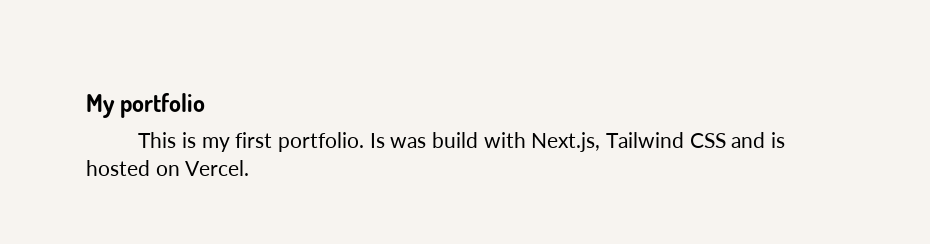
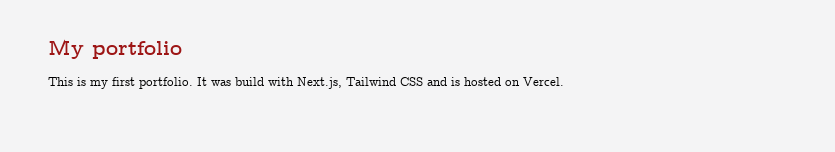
- Is was build with Next.js, Tailwind CSS and is hosted on Vercel.
+ It was build with Next.js, Tailwind CSS and is hosted on Vercel.

